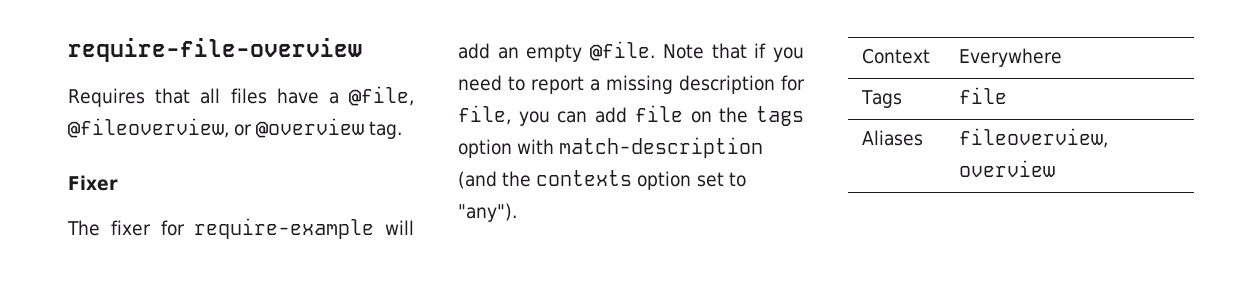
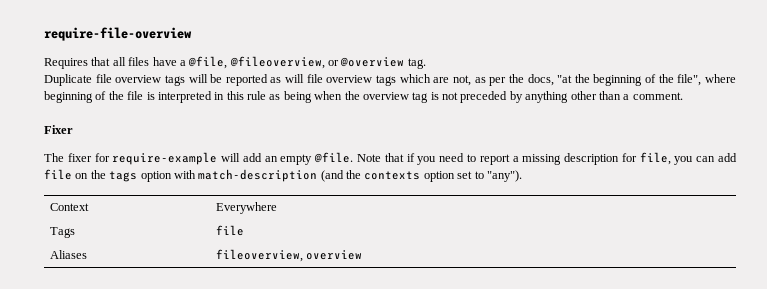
+ Duplicate file overview tags will be reported as will file overview tags which are not, as per the docs, "at the beginning of the file", where beginning of the file is interpreted in this rule as being when the overview tag is not preceded by anything other than a comment.

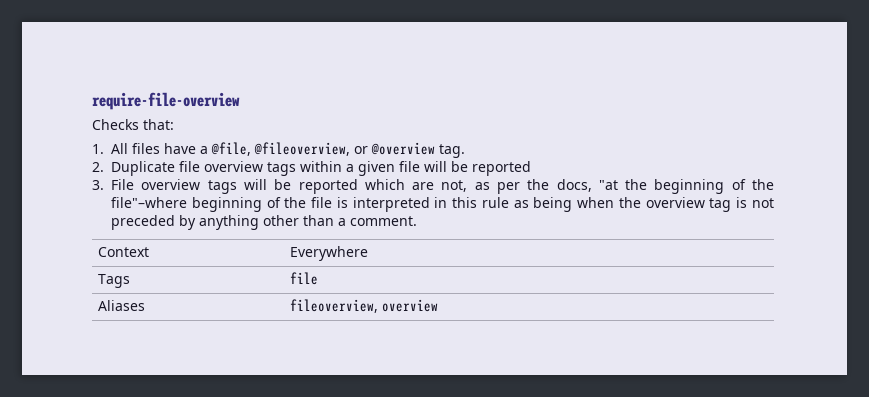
- Requires that all files have a @file, @fileoverview, or @overview tag.
+ Checks that:
+ 1. All files have a @file, @fileoverview, or @overview tag.
- Duplicate file overview tags will be reported as will file overview tags which are not, as per the docs, "at the beginning of the file", where beginning of the file is interpreted in this rule as being when the overview tag is not preceded by anything other than a comment.
+ 2. Duplicate file overview tags within a given file will be reported
+ 3. File overview tags will be reported which are not, as per the docs, "at the beginning of the file"–where beginning of the file is interpreted in this rule as being when the overview tag is not preceded by anything other than a comment.
- Fixer
- The fixer for require-example will add an empty @file. Note that if you need to report a missing description for file, you can add file on the tags option with match-description (and the contexts option set to "any").

